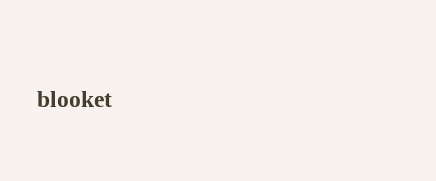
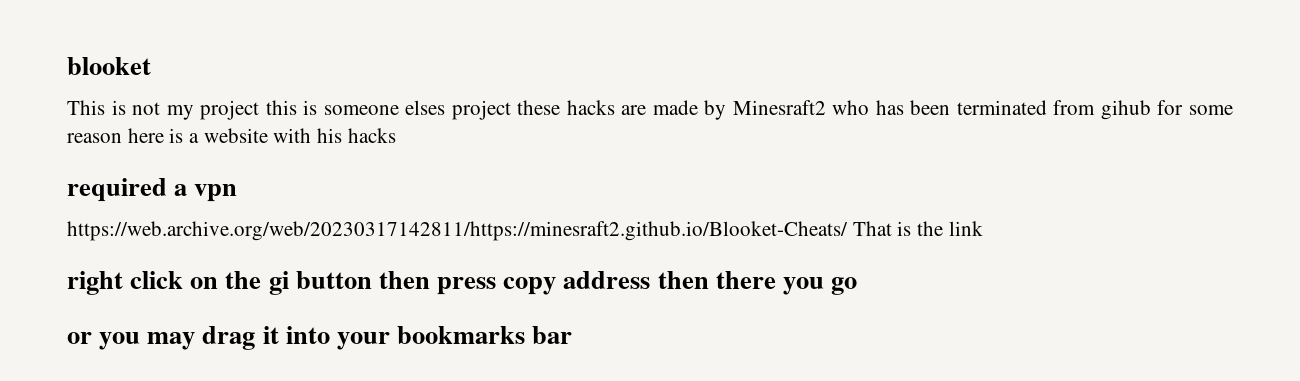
+ This is not my project this is someone elses project these hacks are made by Minesraft2 who has been terminated from gihub for some reason here is a website with his hacks
+ required a vpn
+ https://web.archive.org/web/20230317142811/https://minesraft2.github.io/Blooket-Cheats/ That is the link
+ right click on the gi button then press copy address then there you go
+ or you may drag it into your bookmarks bar

